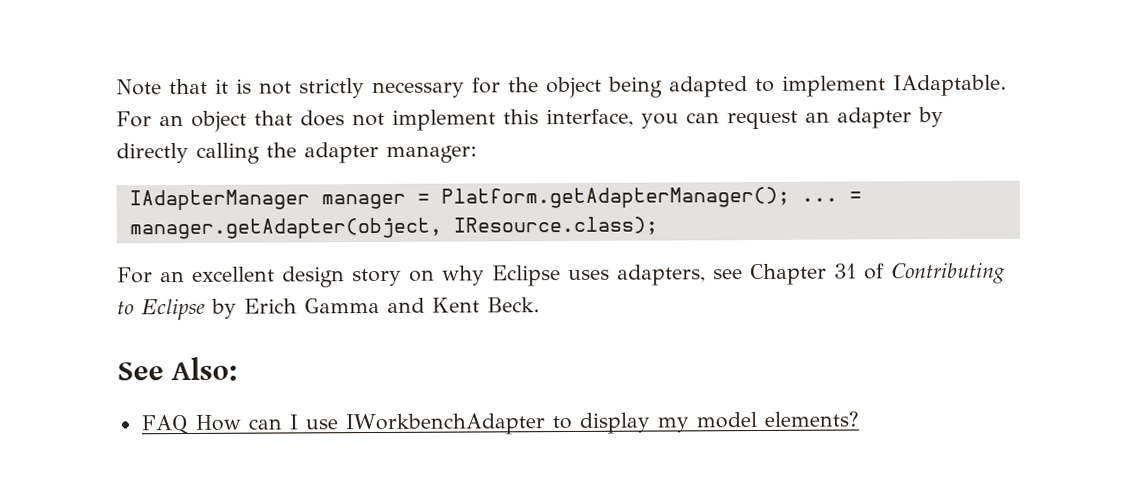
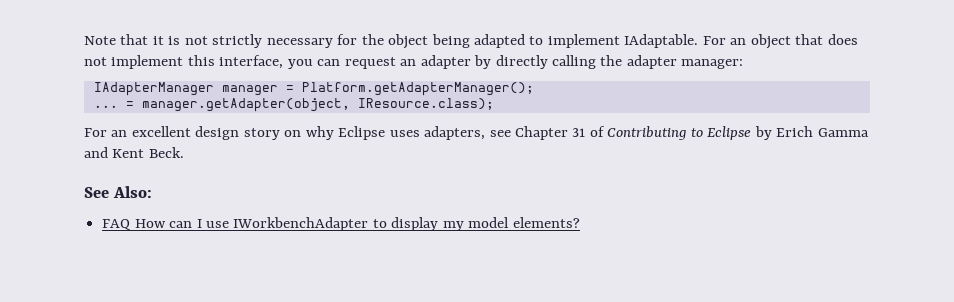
- IAdapterManager manager = Platform.getAdapterManager(); ...
+ IAdapterManager manager = Platform.getAdapterManager();
+ ...

